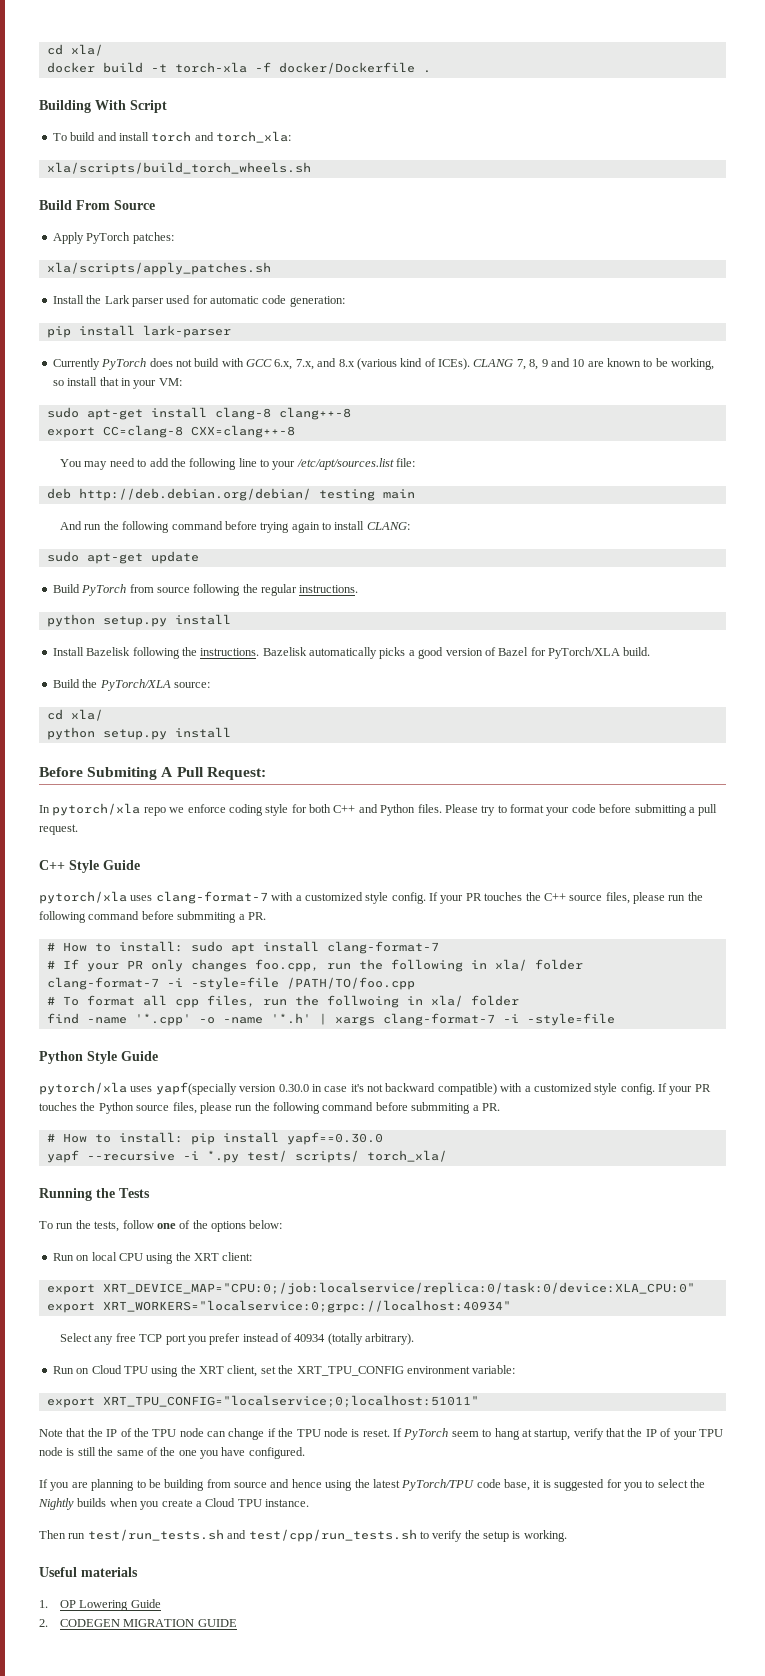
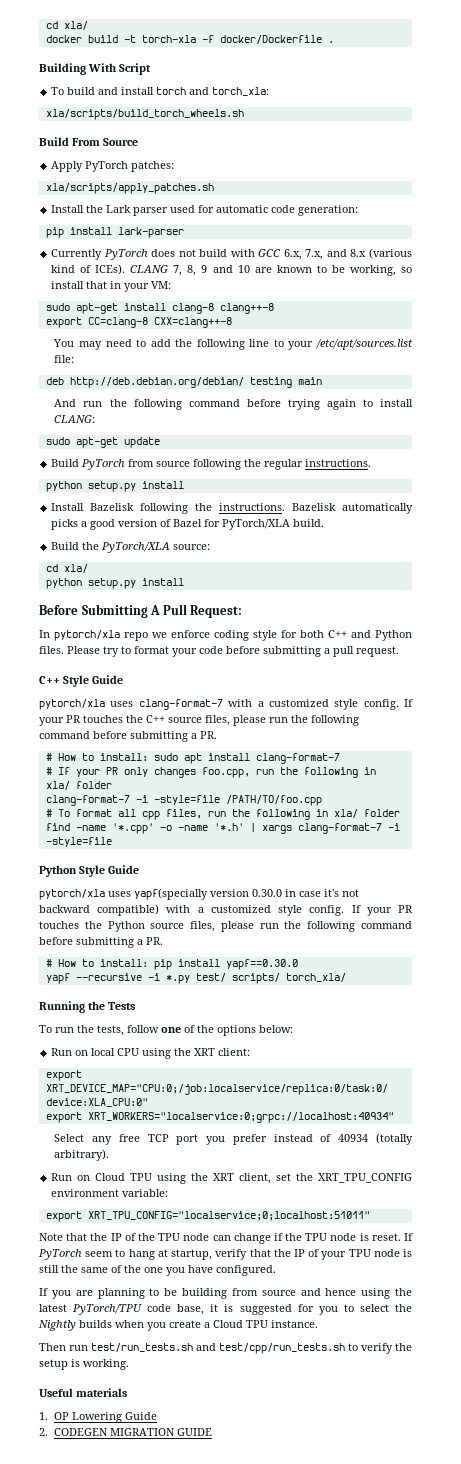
- Before Submiting A Pull Request:
+ Before Submitting A Pull Request:
- If your PR touches the C++ source files, please run the following command before submmiting a PR.
+ If your PR touches the C++ source files, please run the following command before submitting a PR.
- # To format all cpp files, run the follwoing in xla/ folder
+ # To format all cpp files, run the following in xla/ folder
- If your PR touches the Python source files, please run the following command before submmiting a PR.
+ If your PR touches the Python source files, please run the following command before submitting a PR.

